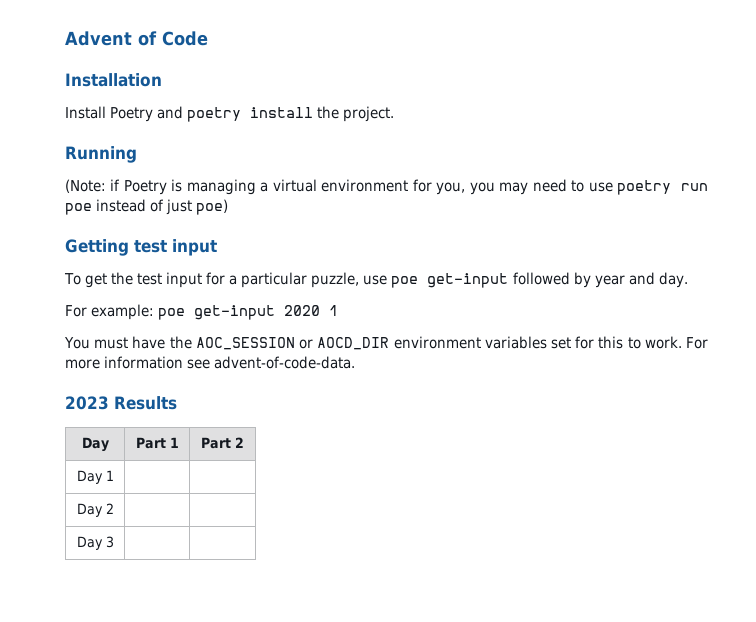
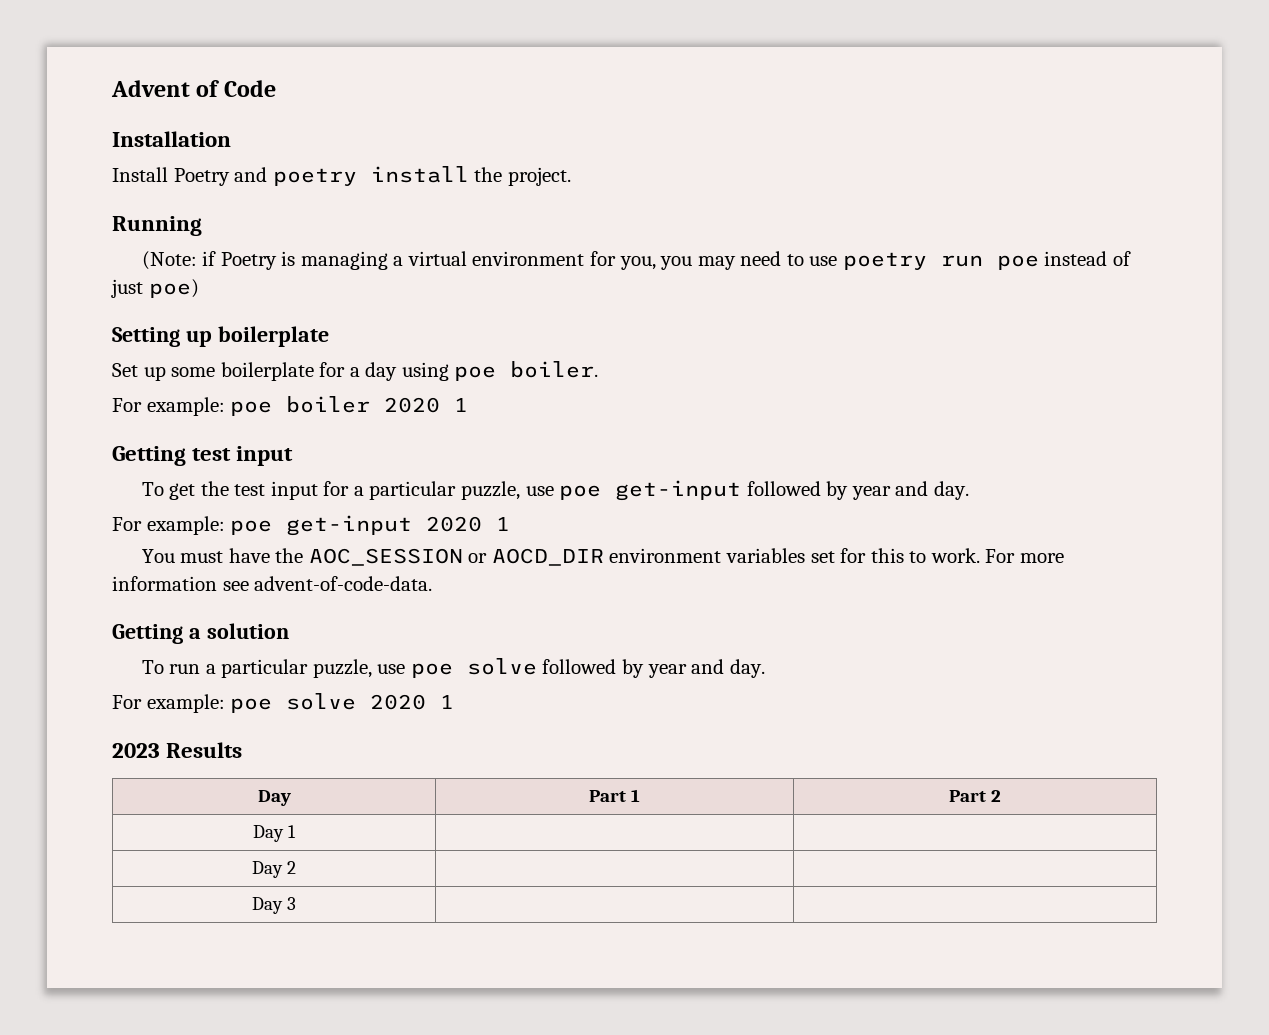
+ Setting up boilerplate
+ Set up some boilerplate for a day using poe boiler.
+ For example: poe boiler 2020 1
+ Getting a solution
+ To run a particular puzzle, use poe solve followed by year and day.
+ For example: poe solve 2020 1

